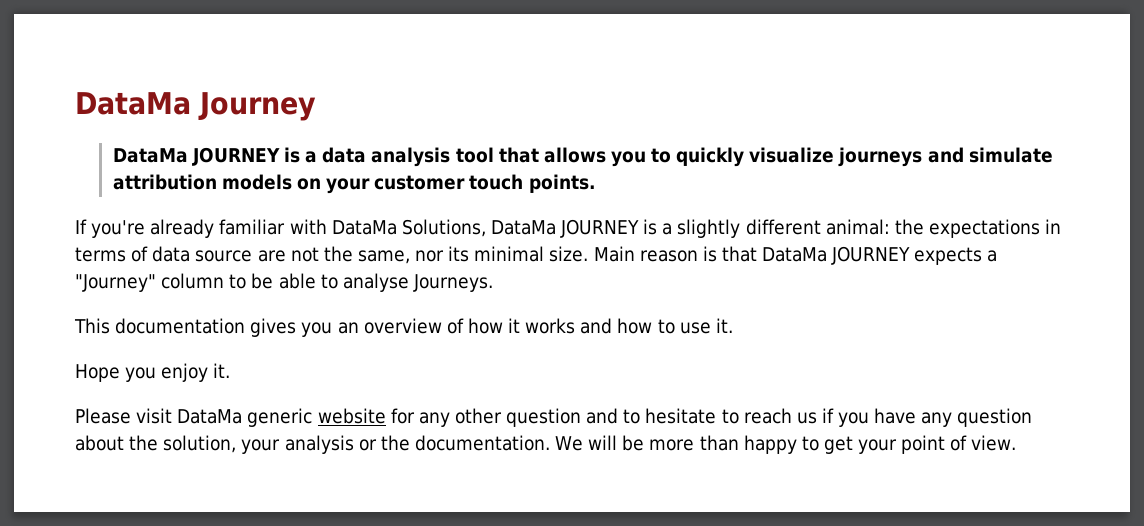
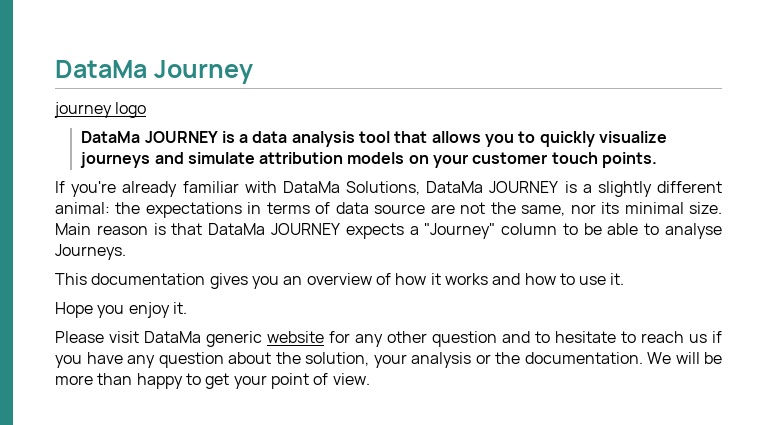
+ journey logo

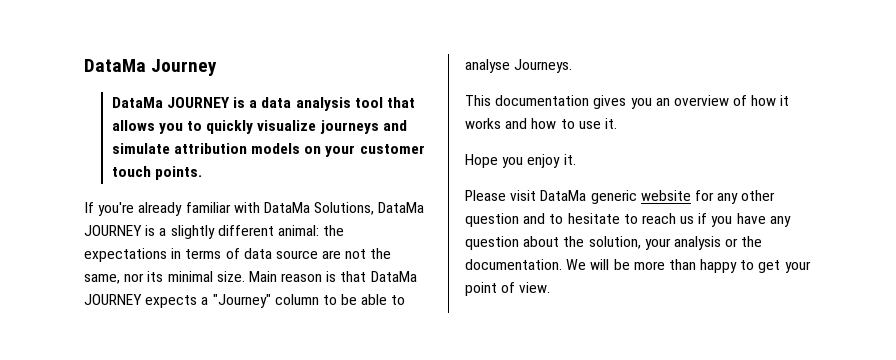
- journey logo

